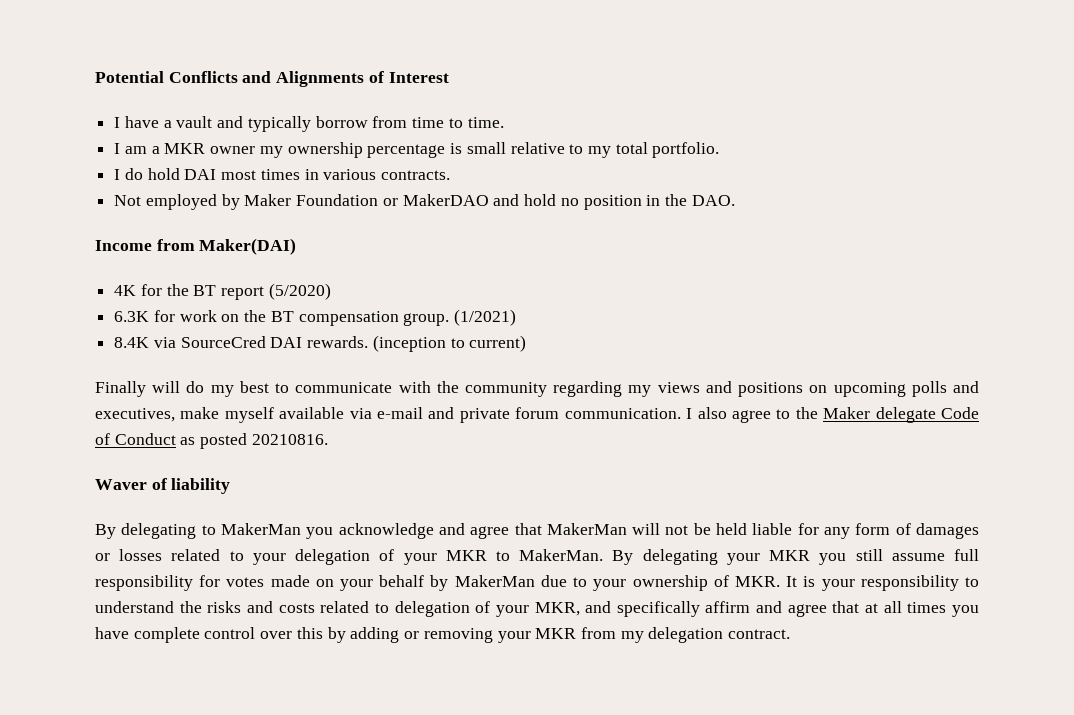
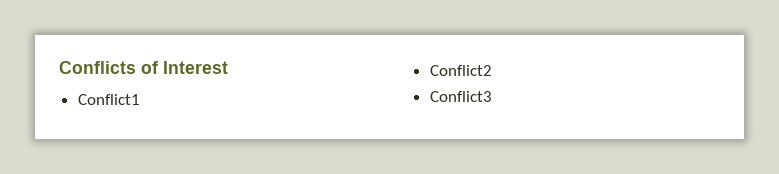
- Potential Conflicts and Alignments of Interest
- I have a vault and typically borrow from time to time.
- I am a MKR owner my ownership percentage is small relative to my total portfolio.
- I do hold DAI most times in various contracts.
- Not employed by Maker Foundation or MakerDAO and hold no position in the DAO.
- Income from Maker(DAI)
- 4K for the BT report (5/2020)
- 6.3K for work on the BT compensation group. (1/2021)
- 8.4K via SourceCred DAI rewards. (inception to current)
- Finally will do my best to communicate with the community regarding my views and positions on upcoming polls and executives, make myself available via e-mail and private forum communication. I also agree to the Maker delegate Code of Conduct as posted 20210816.
- Waver of liability
- By delegating to MakerMan you acknowledge and agree that MakerMan will not be held liable for any form of damages or losses related to your delegation of your MKR to MakerMan. By delegating your MKR you still assume full responsibility for votes made on your behalf by MakerMan due to your ownership of MKR. It is your responsibility to understand the risks and costs related to delegation of your MKR, and specifically affirm and agree that at all times you have complete control over this by adding or removing your MKR from my delegation contract.
+ Conflicts of Interest
+ Conflict1
+ Conflict2
+ Conflict3

